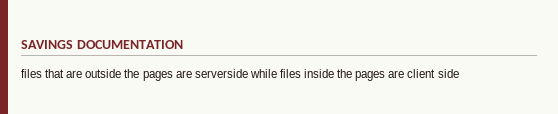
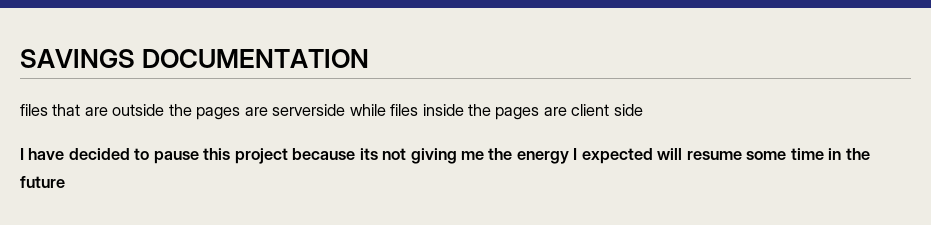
+ I have decided to pause this project because its not giving me the energy I expected will resume some time in the future

